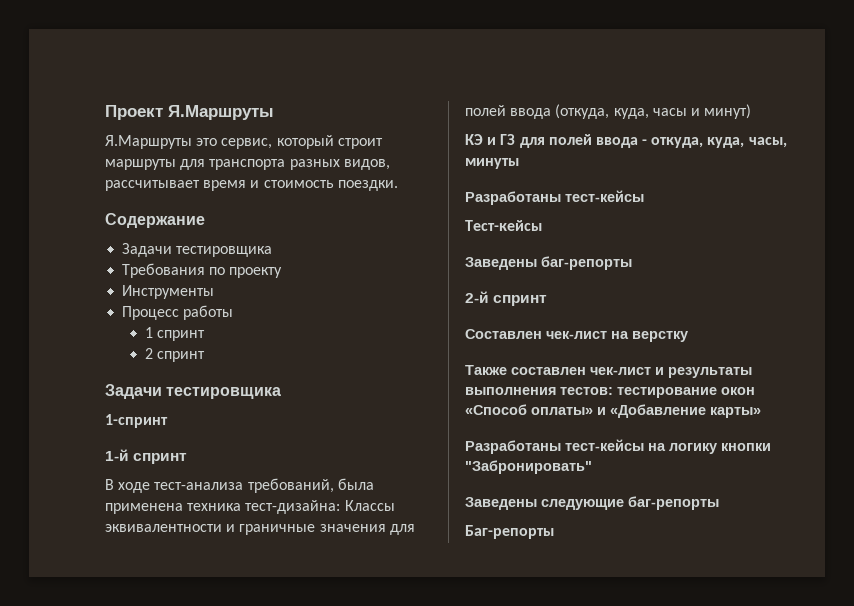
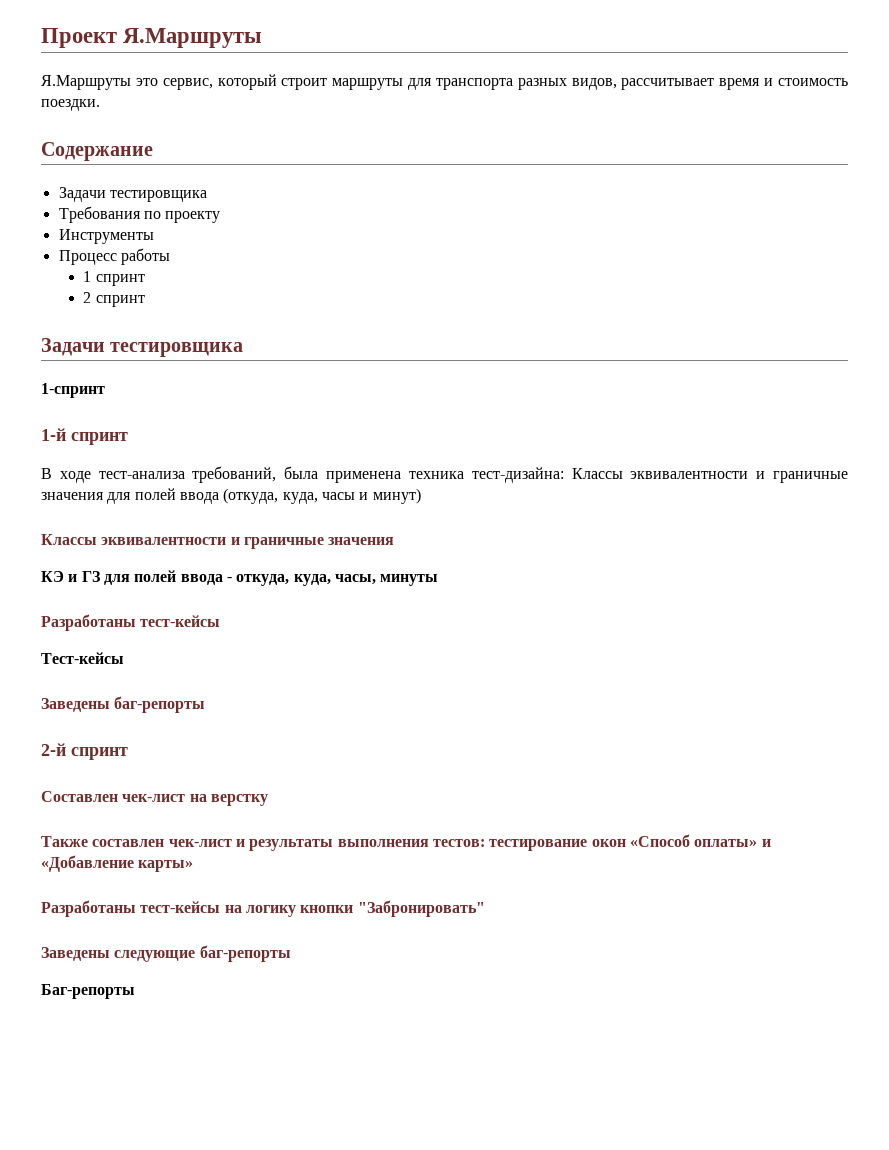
  В ходе тест-анализа требований, была применена техника тест-дизайна: Классы эквивалентности и граничные значения для полей ввода (откуда, куда, часы и минут)
+ Классы эквивалентности и граничные значения

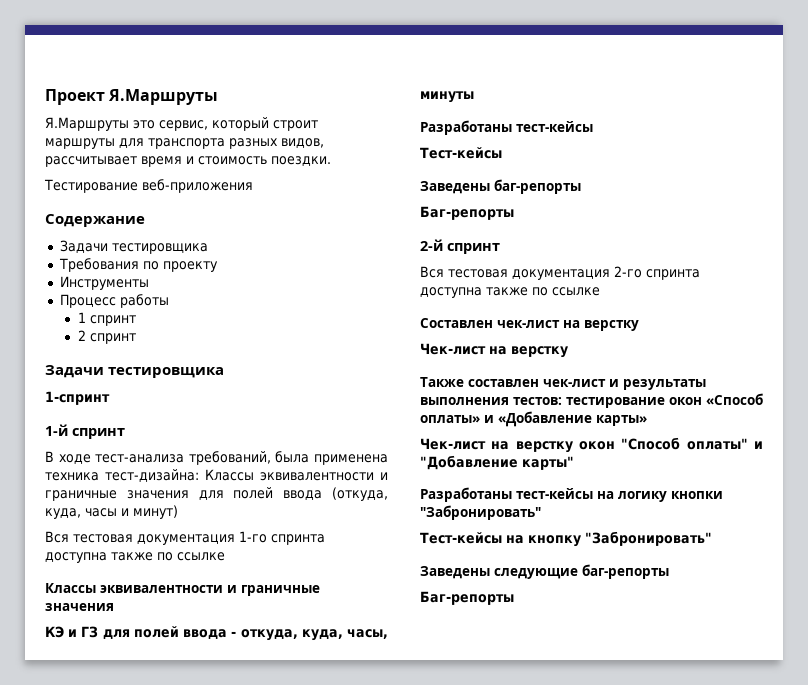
+ Тестирование веб-приложения
+ Вся тестовая документация 1-го спринта доступна также по ссылке
  Заведены баг-репорты
+ Баг-репорты
+ Вся тестовая документация 2-го спринта доступна также по ссылке
  Составлен чек-лист на верстку
+ Чек-лист на верстку
+ Чек-лист на верстку окон "Способ оплаты" и "Добавление карты"
+ Тест-кейсы на кнопку "Забронировать"

